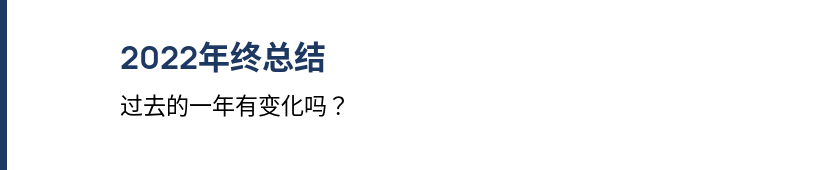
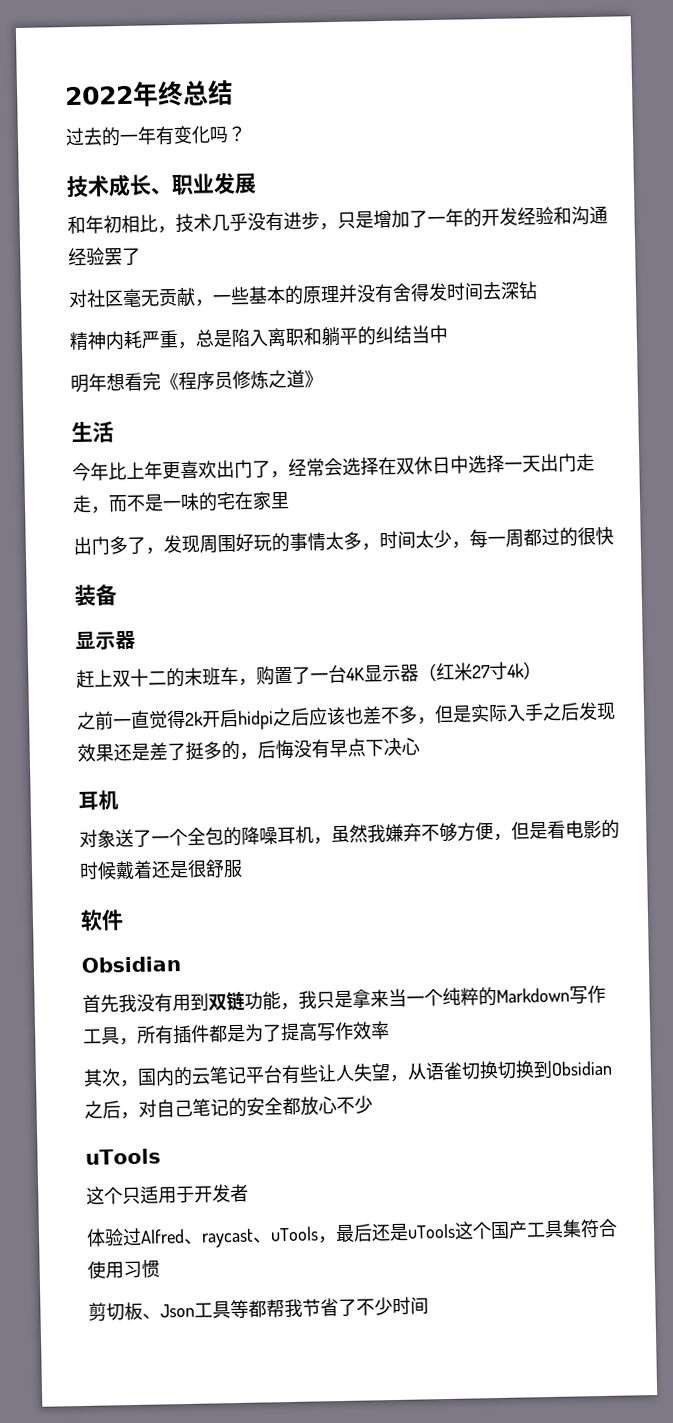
+ 技术成长、职业发展
+ 和年初相比，技术几乎没有进步，只是增加了一年的开发经验和沟通经验罢了
+ 对社区毫无贡献，一些基本的原理并没有舍得发时间去深钻
+ 精神内耗严重，总是陷入离职和躺平的纠结当中
+ 明年想看完《程序员修炼之道》
+ 生活
+ 今年比上年更喜欢出门了，经常会选择在双休日中选择一天出门走走，而不是一味的宅在家里
+ 出门多了，发现周围好玩的事情太多，时间太少，每一周都过的很快
+ 装备
+ 显示器
+ 赶上双十二的末班车，购置了一台4K显示器（红米27寸4k）
+ 之前一直觉得2k开启hidpi之后应该也差不多，但是实际入手之后发现效果还是差了挺多的，后悔没有早点下决心
+ 耳机
+ 对象送了一个全包的降噪耳机，虽然我嫌弃不够方便，但是看电影的时候戴着还是很舒服
+ 软件
+ Obsidian
+ 首先我没有用到双链功能，我只是拿来当一个纯粹的Markdown写作工具，所有插件都是为了提高写作效率
+ 其次，国内的云笔记平台有些让人失望，从语雀切换切换到Obsidian之后，对自己笔记的安全都放心不少
+ uTools
+ 这个只适用于开发者
+ 体验过Alfred、raycast、uTools，最后还是uTools这个国产工具集符合使用习惯
+ 剪切板、Json工具等都帮我节省了不少时间

